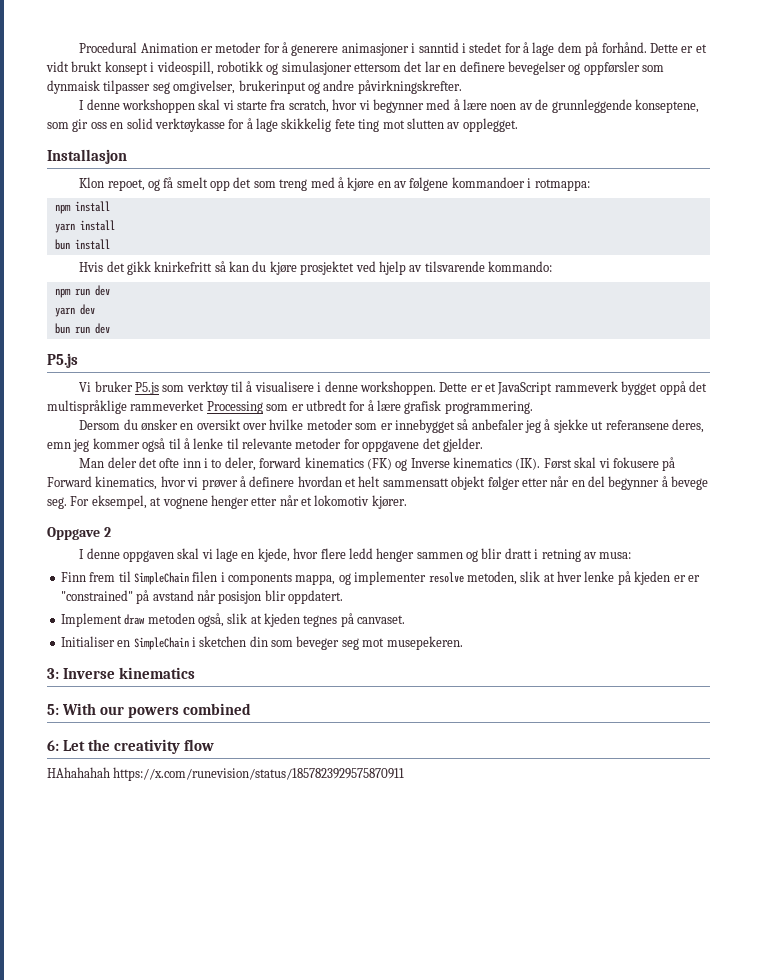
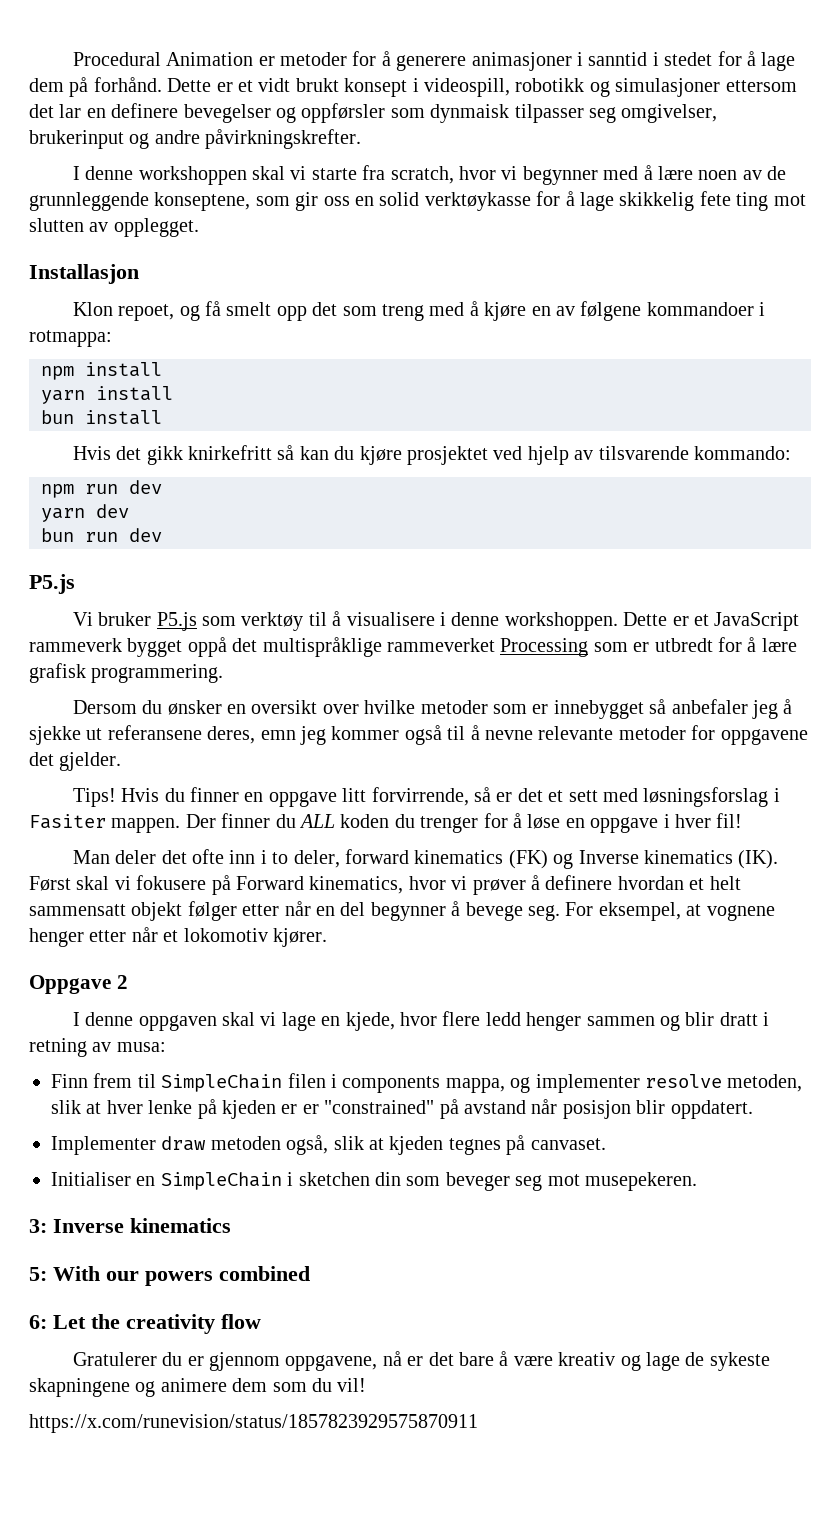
- Dersom du ønsker en oversikt over hvilke metoder som er innebygget så anbefaler jeg å sjekke ut referansene deres, emn jeg kommer også til å lenke til relevante metoder for oppgavene det gjelder.
+ Dersom du ønsker en oversikt over hvilke metoder som er innebygget så anbefaler jeg å sjekke ut referansene deres, emn jeg kommer også til å nevne relevante metoder for oppgavene det gjelder.
+ Tips! Hvis du finner en oppgave litt forvirrende, så er det et sett med løsningsforslag i Fasiter mappen. Der finner du ALL koden du trenger for å løse en oppgave i hver fil!
- Implement draw metoden også, slik at kjeden tegnes på canvaset.
+ Implementer draw metoden også, slik at kjeden tegnes på canvaset.
- HAhahahah https://x.com/runevision/status/1857823929575870911
+ Gratulerer du er gjennom oppgavene, nå er det bare å være kreativ og lage de sykeste skapningene og animere dem som du vil!
+ https://x.com/runevision/status/1857823929575870911

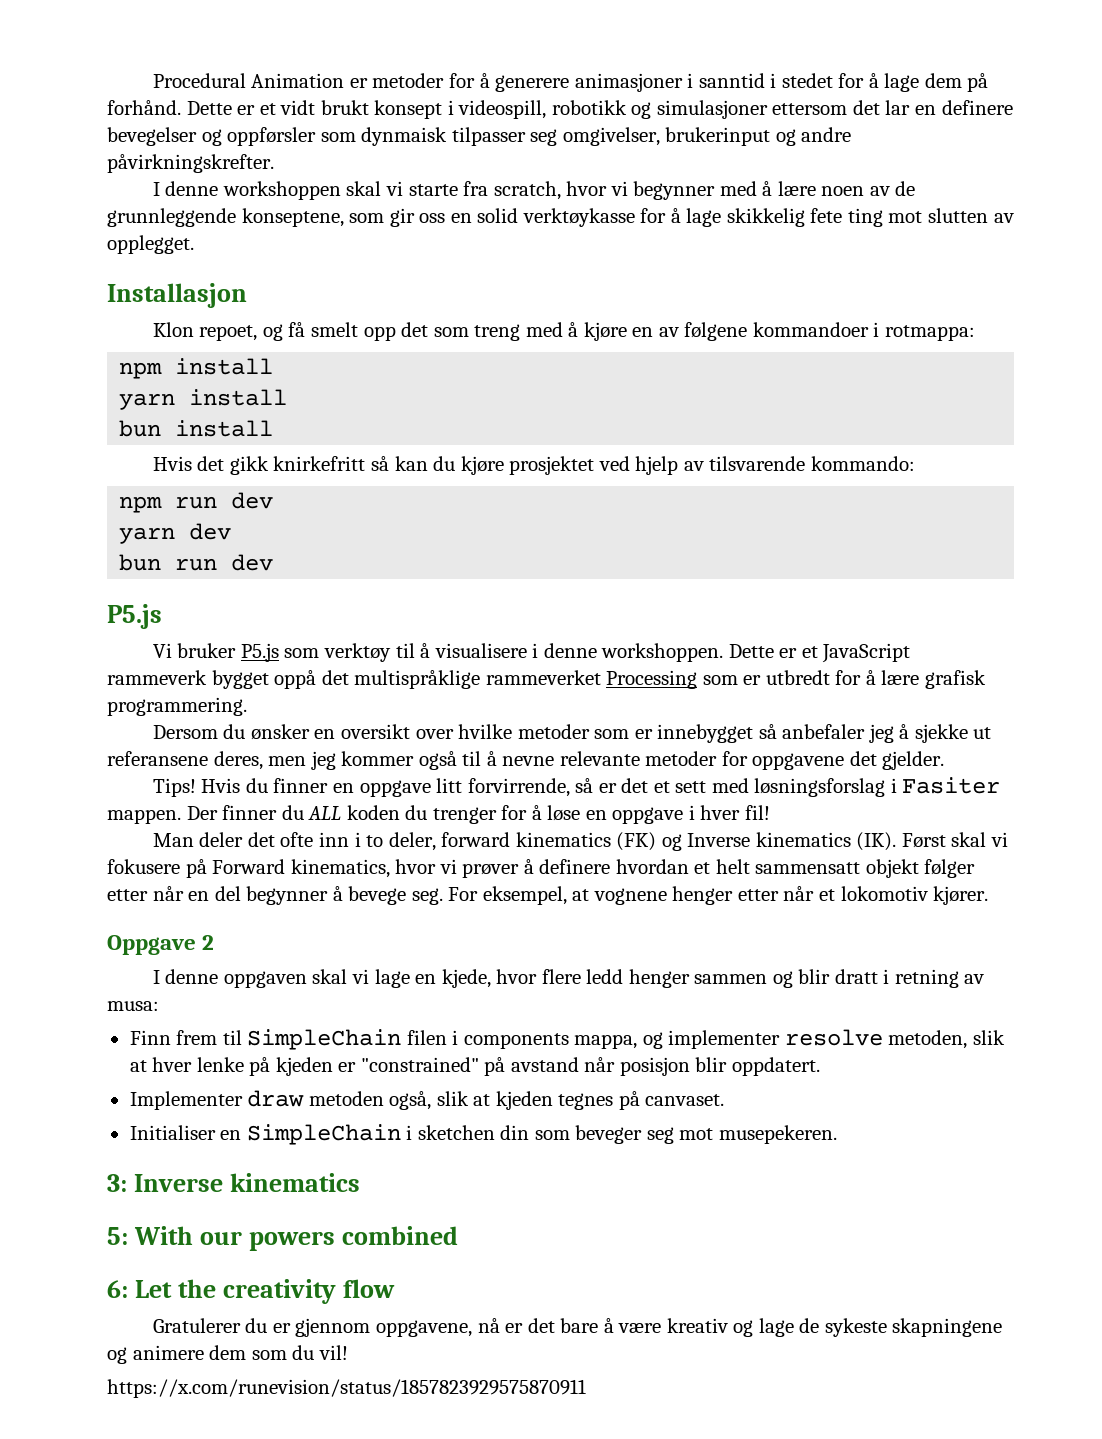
- Dersom du ønsker en oversikt over hvilke metoder som er innebygget så anbefaler jeg å sjekke ut referansene deres, emn jeg kommer også til å nevne relevante metoder for oppgavene det gjelder.
+ Dersom du ønsker en oversikt over hvilke metoder som er innebygget så anbefaler jeg å sjekke ut referansene deres, men jeg kommer også til å nevne relevante metoder for oppgavene det gjelder.
- Finn frem til SimpleChain filen i components mappa, og implementer resolve metoden, slik at hver lenke på kjeden er er "constrained" på avstand når posisjon blir oppdatert.
+ Finn frem til SimpleChain filen i components mappa, og implementer resolve metoden, slik at hver lenke på kjeden er "constrained" på avstand når posisjon blir oppdatert.

